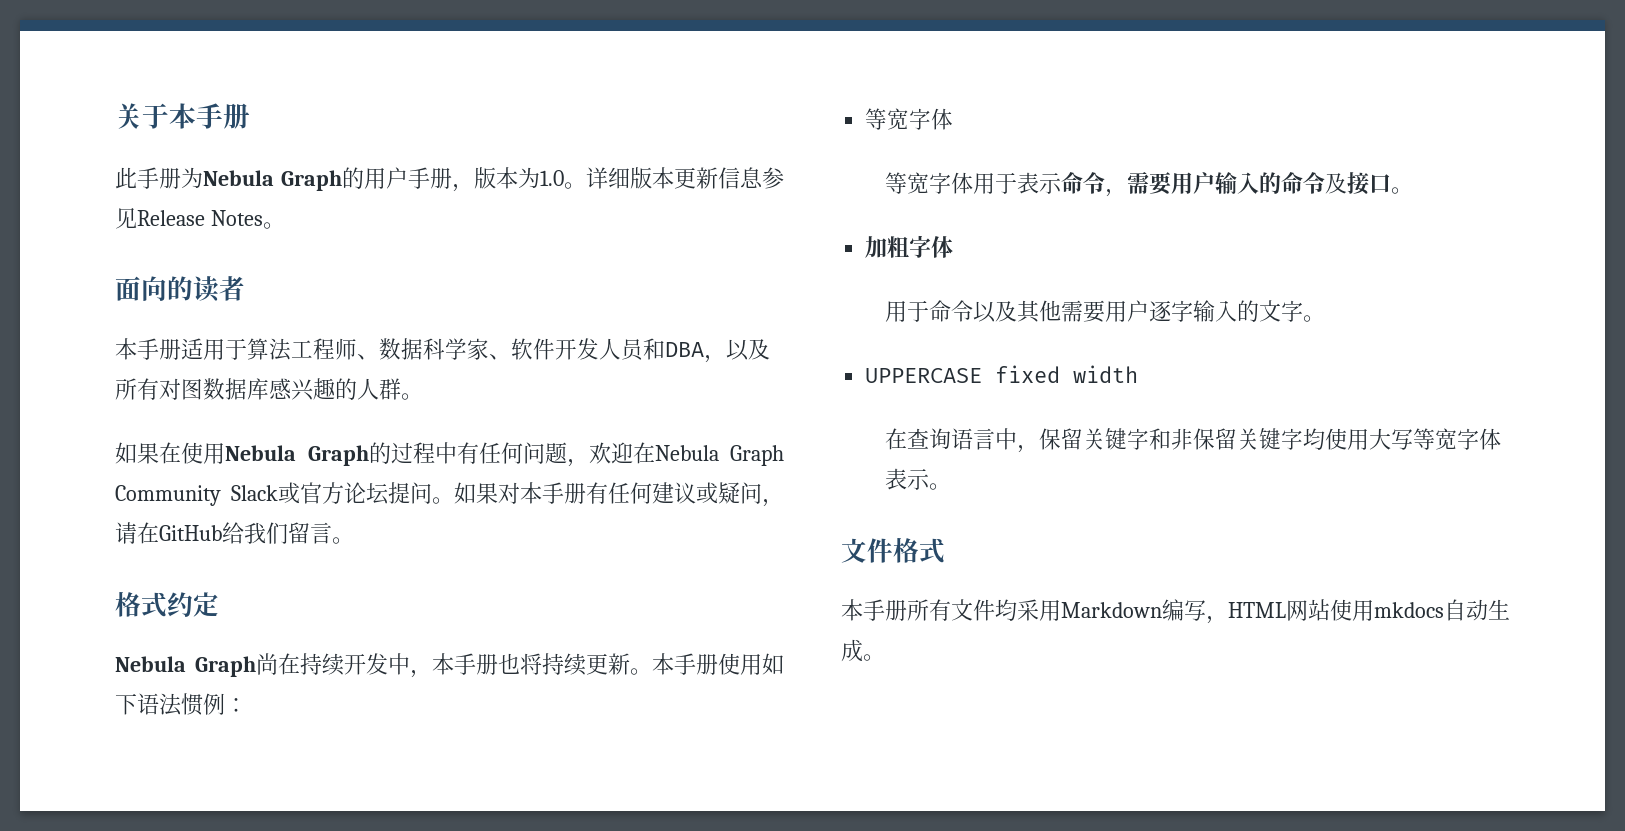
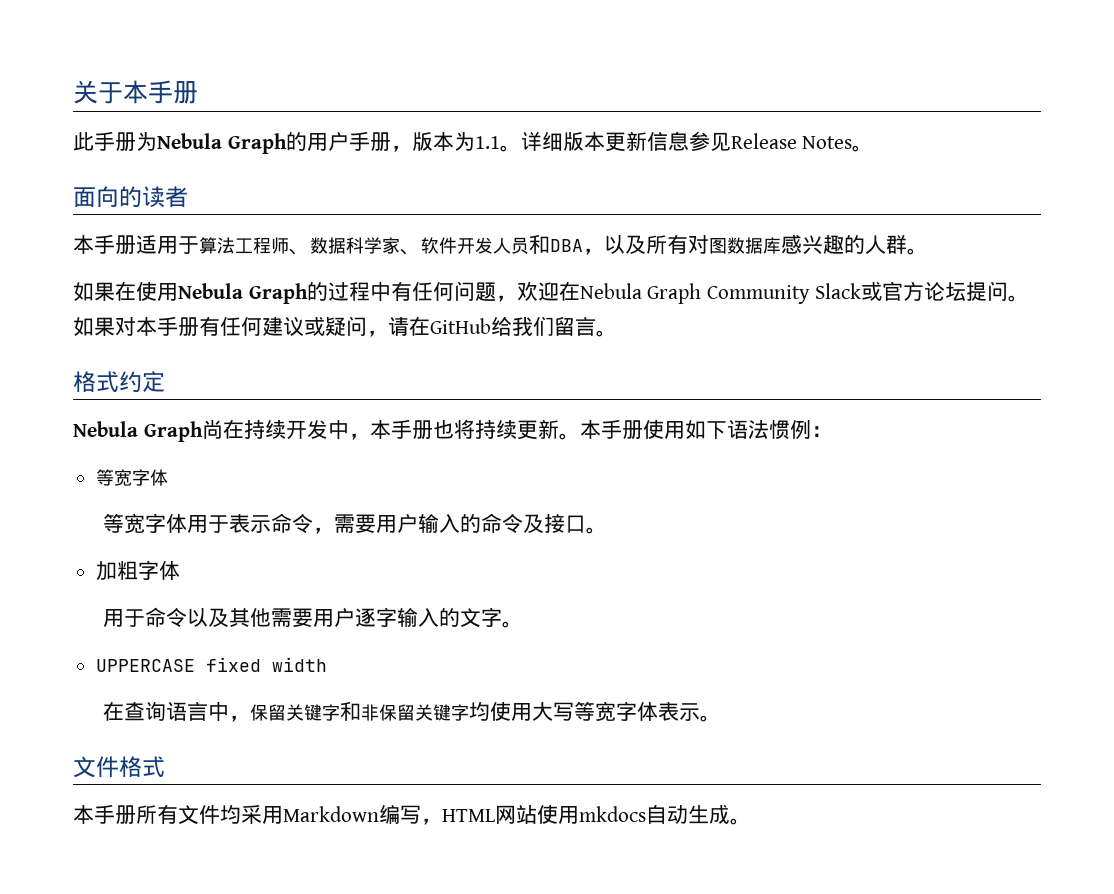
- 此手册为Nebula Graph的用户手册，版本为1.0。
+ 此手册为Nebula Graph的用户手册，版本为1.1。

